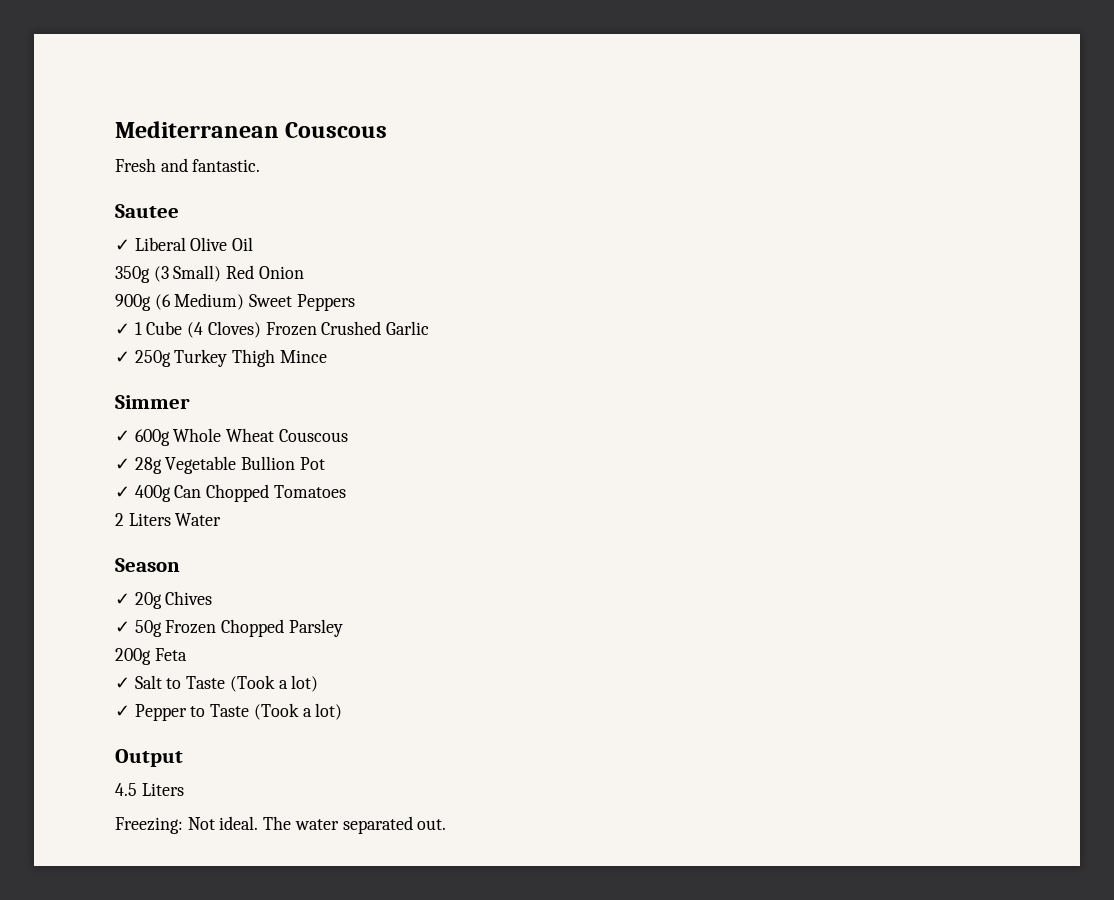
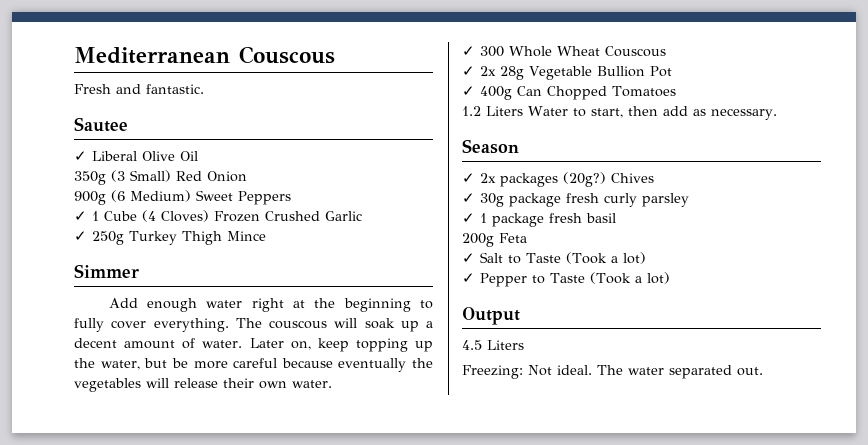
- ✓ 600g Whole Wheat Couscous
+ Add enough water right at the beginning to fully cover everything. The couscous will soak up a decent amount of water. Later on, keep topping up the water, but be more careful because eventually the vegetables will release their own water.
+ ✓ 300 Whole Wheat Couscous
- ✓ 28g Vegetable Bullion Pot
+ ✓ 2x 28g Vegetable Bullion Pot
- 2 Liters Water
+ 1.2 Liters Water to start, then add as necessary.
- ✓ 20g Chives
+ ✓ 2x packages (20g?) Chives
- ✓ 50g Frozen Chopped Parsley
+ ✓ 30g package fresh curly parsley
+ ✓ 1 package fresh basil

